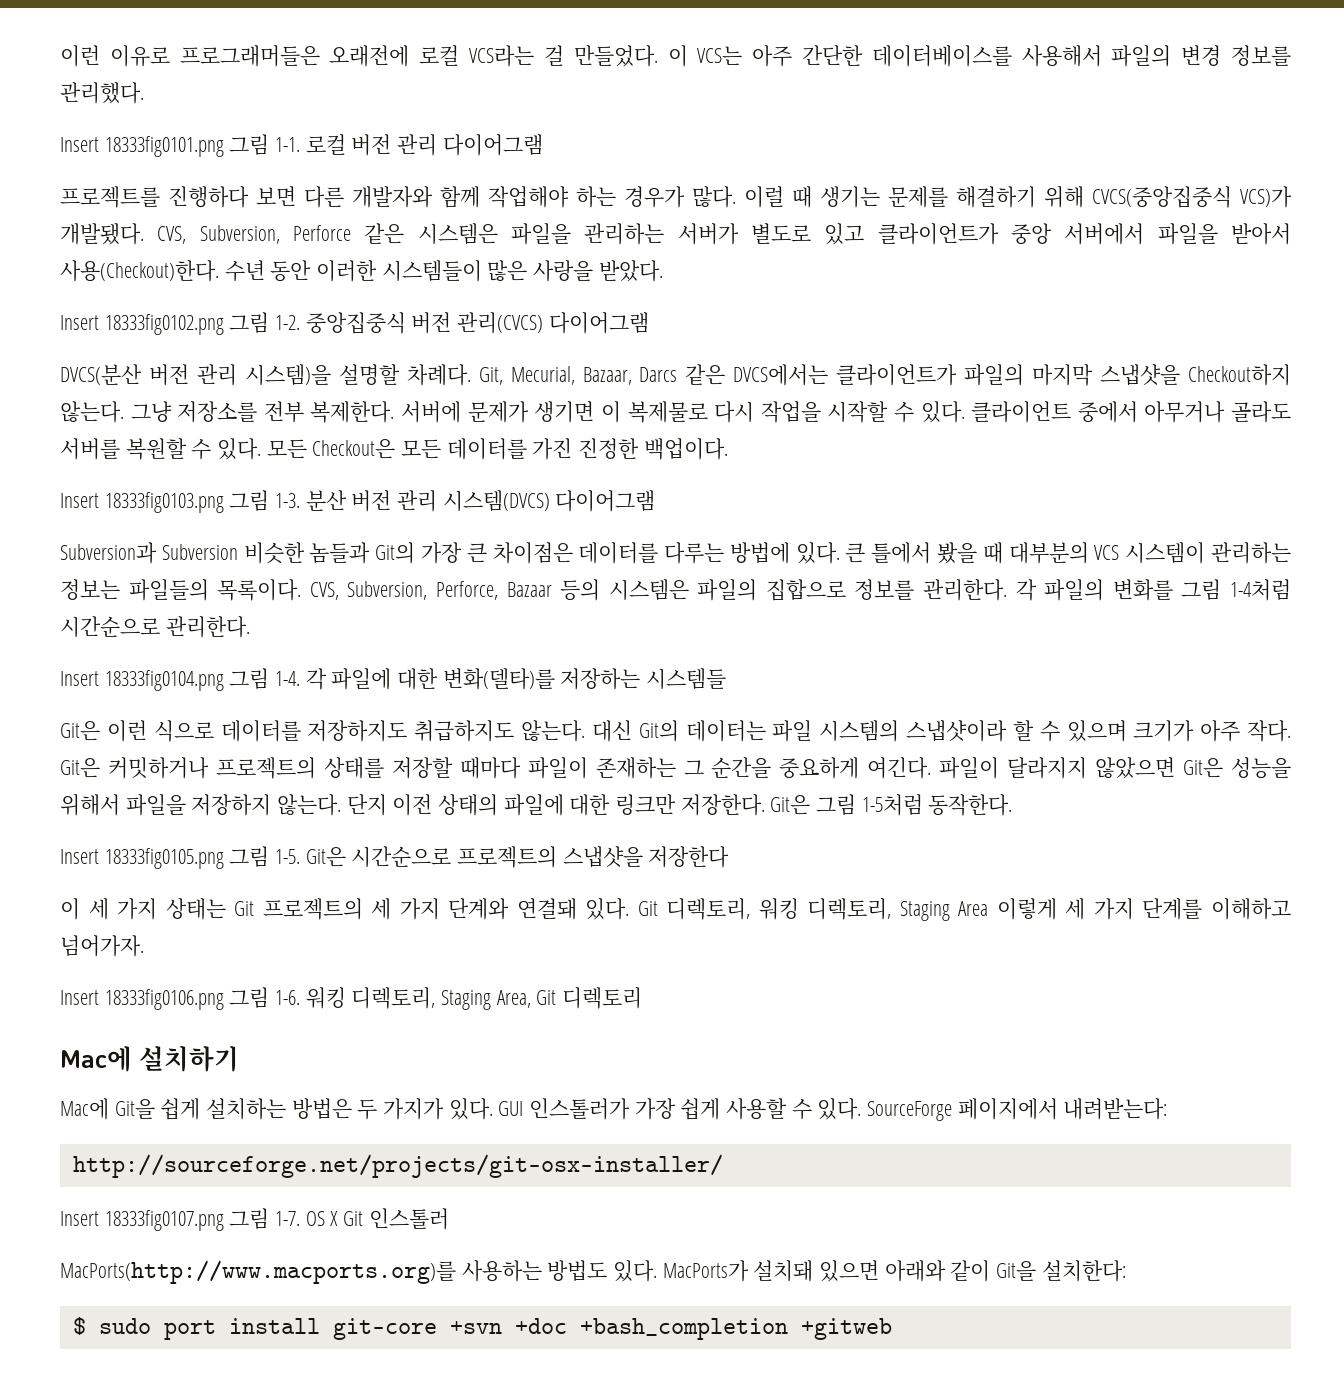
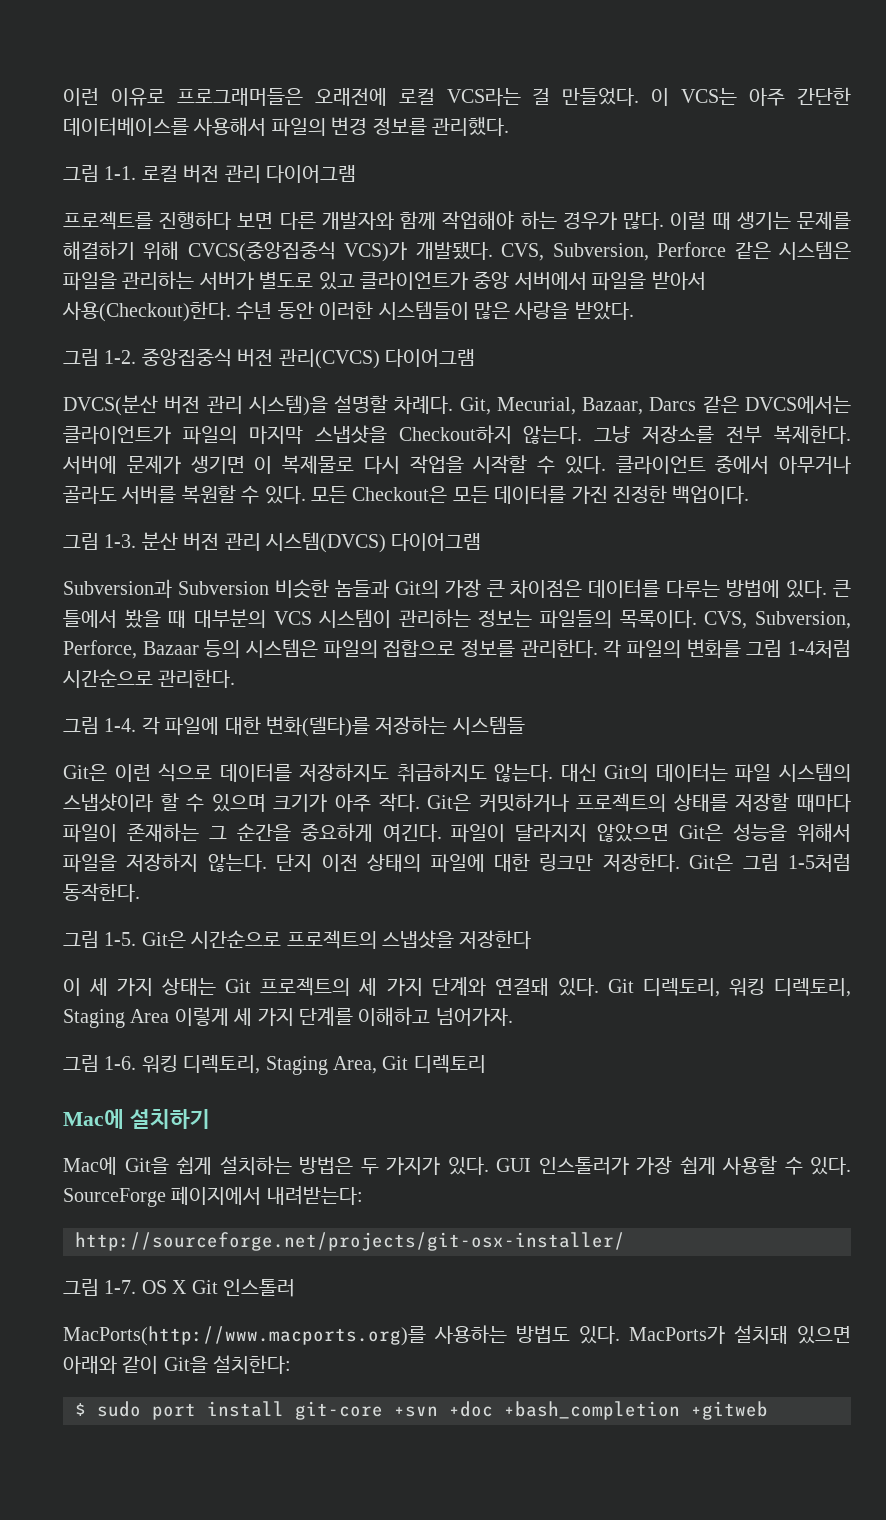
- Insert 18333fig0101.png 그림 1-1.
+ 그림 1-1.
- Insert 18333fig0102.png 그림 1-2.
+ 그림 1-2.
- Insert 18333fig0103.png 그림 1-3.
+ 그림 1-3.
- Insert 18333fig0104.png 그림 1-4.
+ 그림 1-4.
- Insert 18333fig0105.png 그림 1-5.
+ 그림 1-5.
- Insert 18333fig0106.png 그림 1-6.
+ 그림 1-6.
- Insert 18333fig0107.png 그림 1-7.
+ 그림 1-7.

